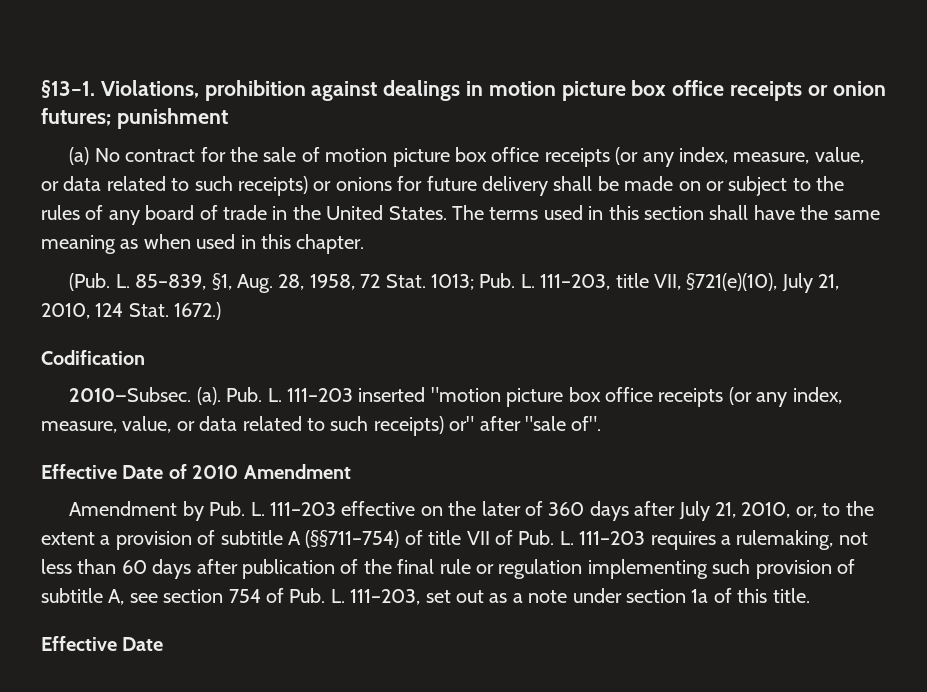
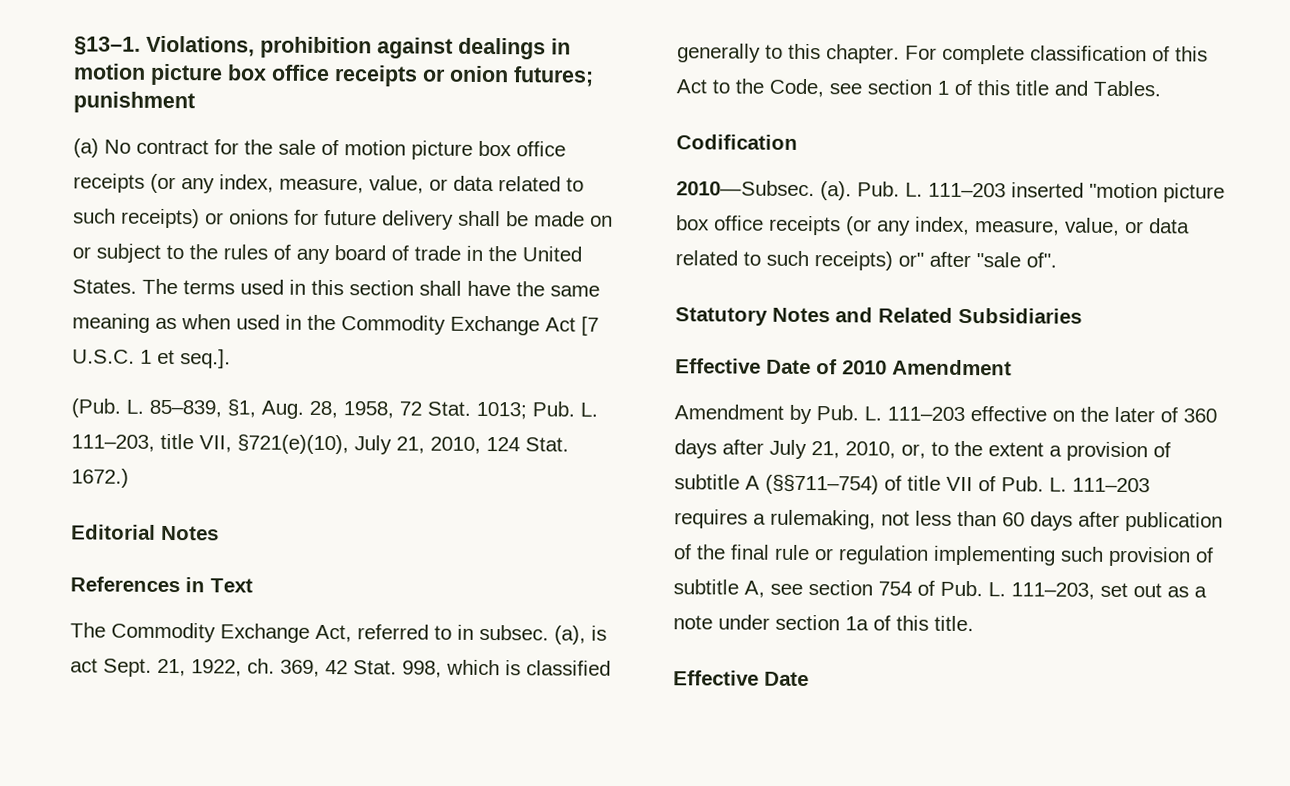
- The terms used in this section shall have the same meaning as when used in this chapter.
+ The terms used in this section shall have the same meaning as when used in the Commodity Exchange Act [7 U.S.C. 1 et seq.].
+ Editorial Notes
+ References in Text
+ The Commodity Exchange Act, referred to in subsec. (a), is act Sept. 21, 1922, ch. 369, 42 Stat. 998, which is classified generally to this chapter. For complete classification of this Act to the Code, see section 1 of this title and Tables.
+ Statutory Notes and Related Subsidiaries

